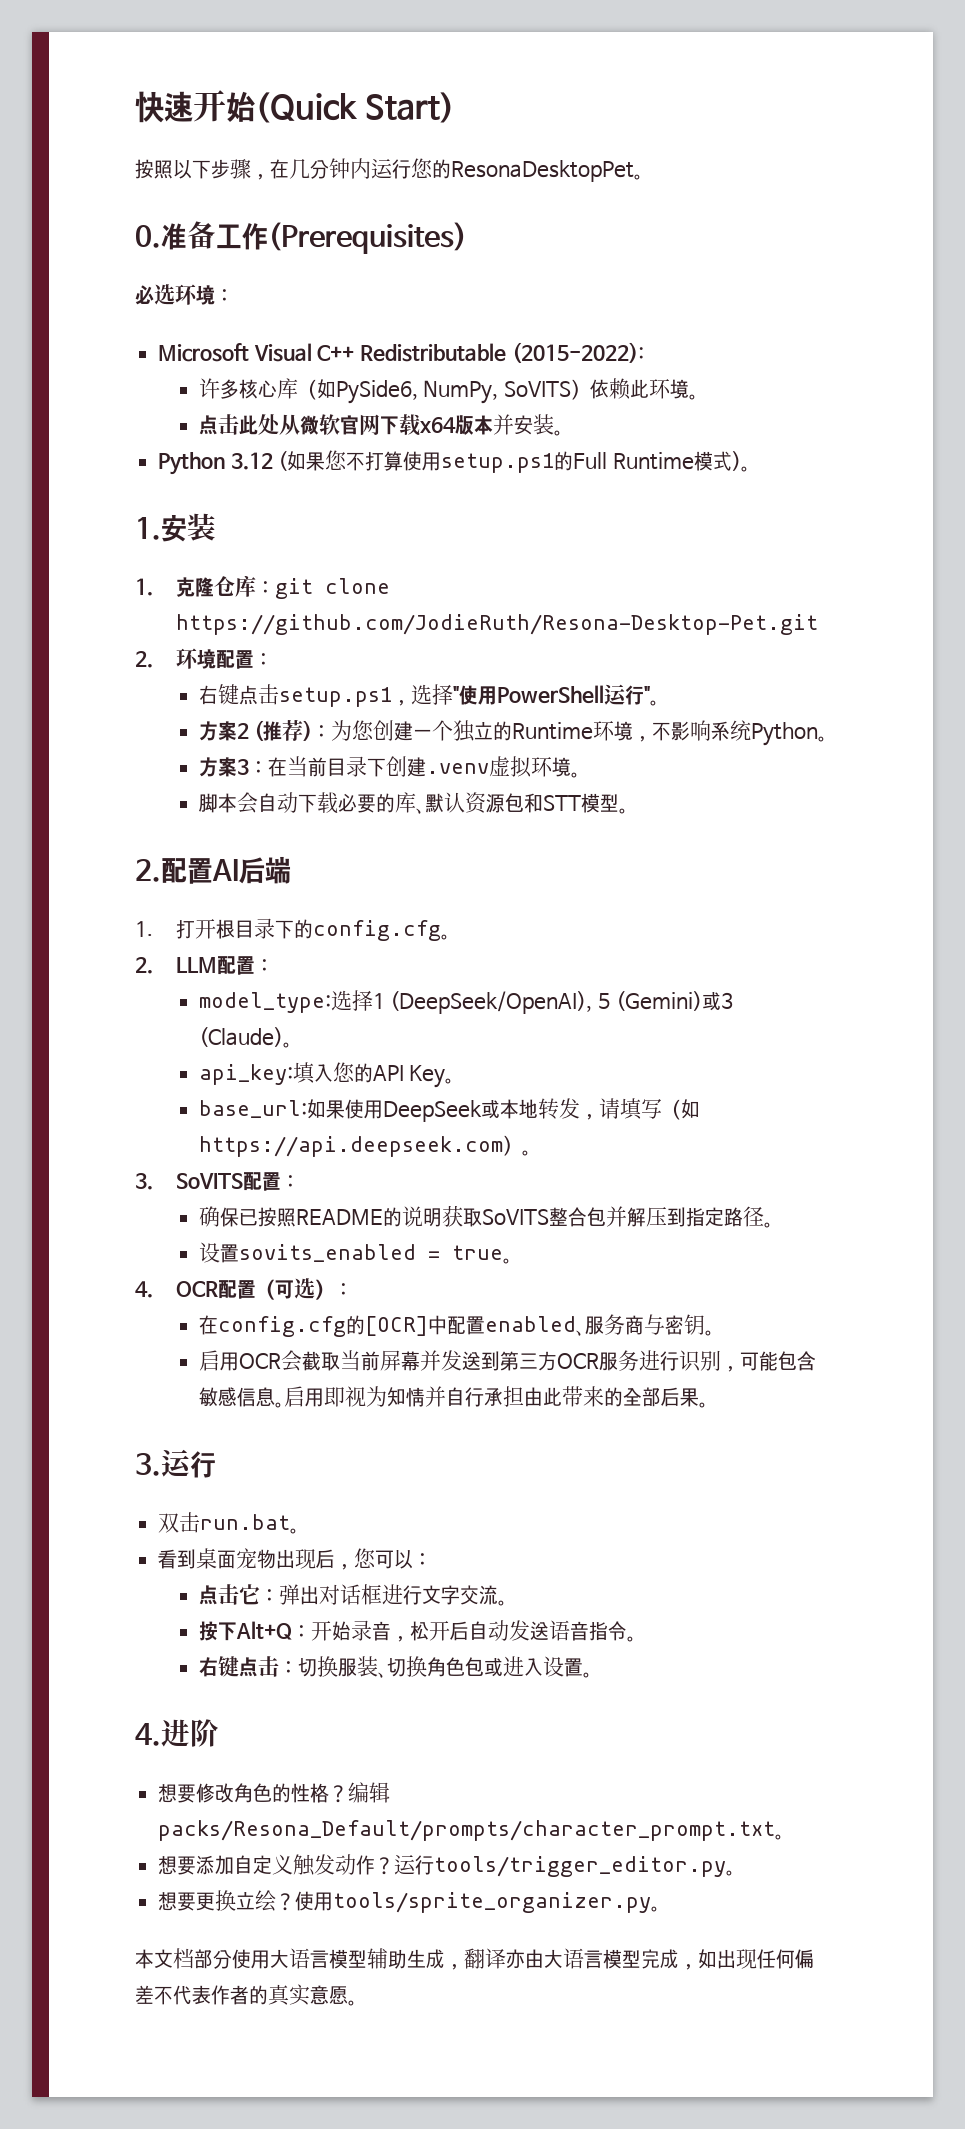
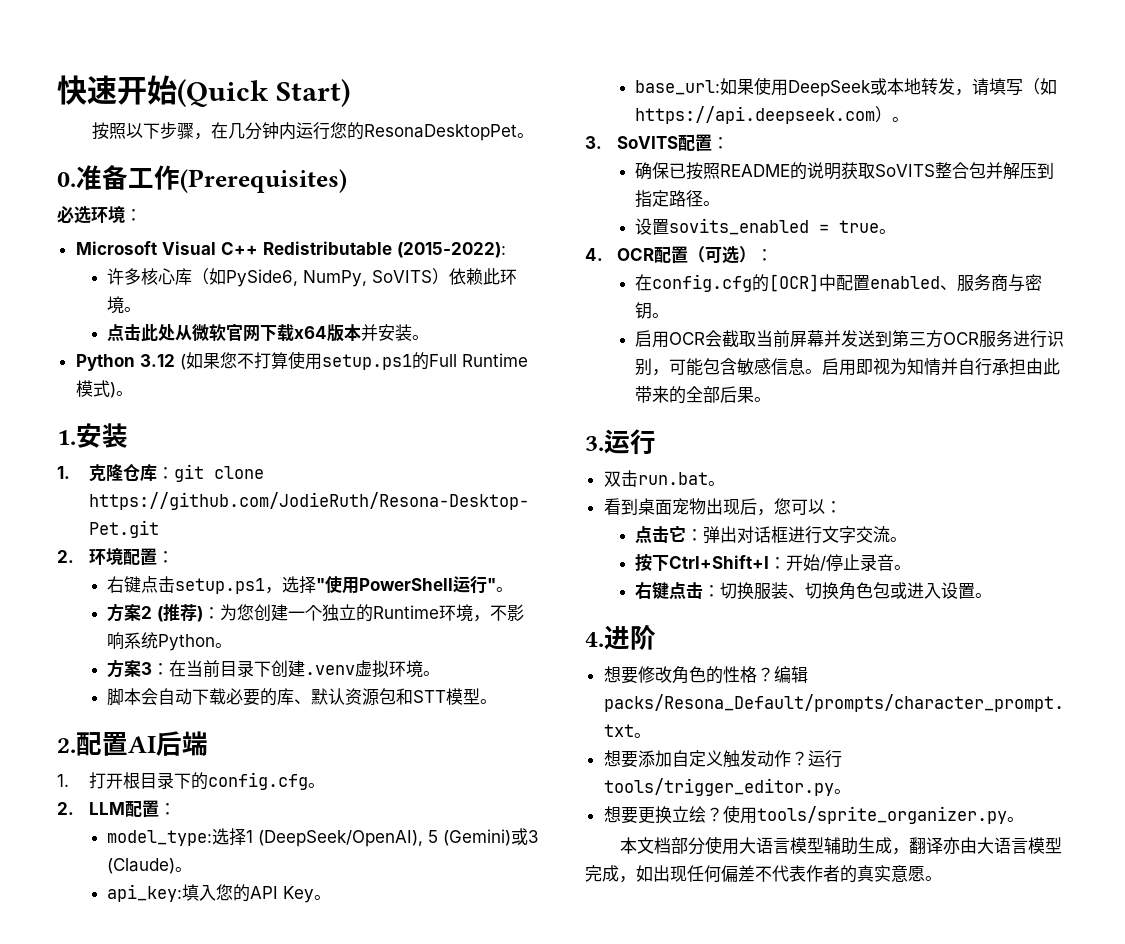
- 按下Alt+Q：开始录音，松开后自动发送语音指令。
+ 按下Ctrl+Shift+I：开始/停止录音。

